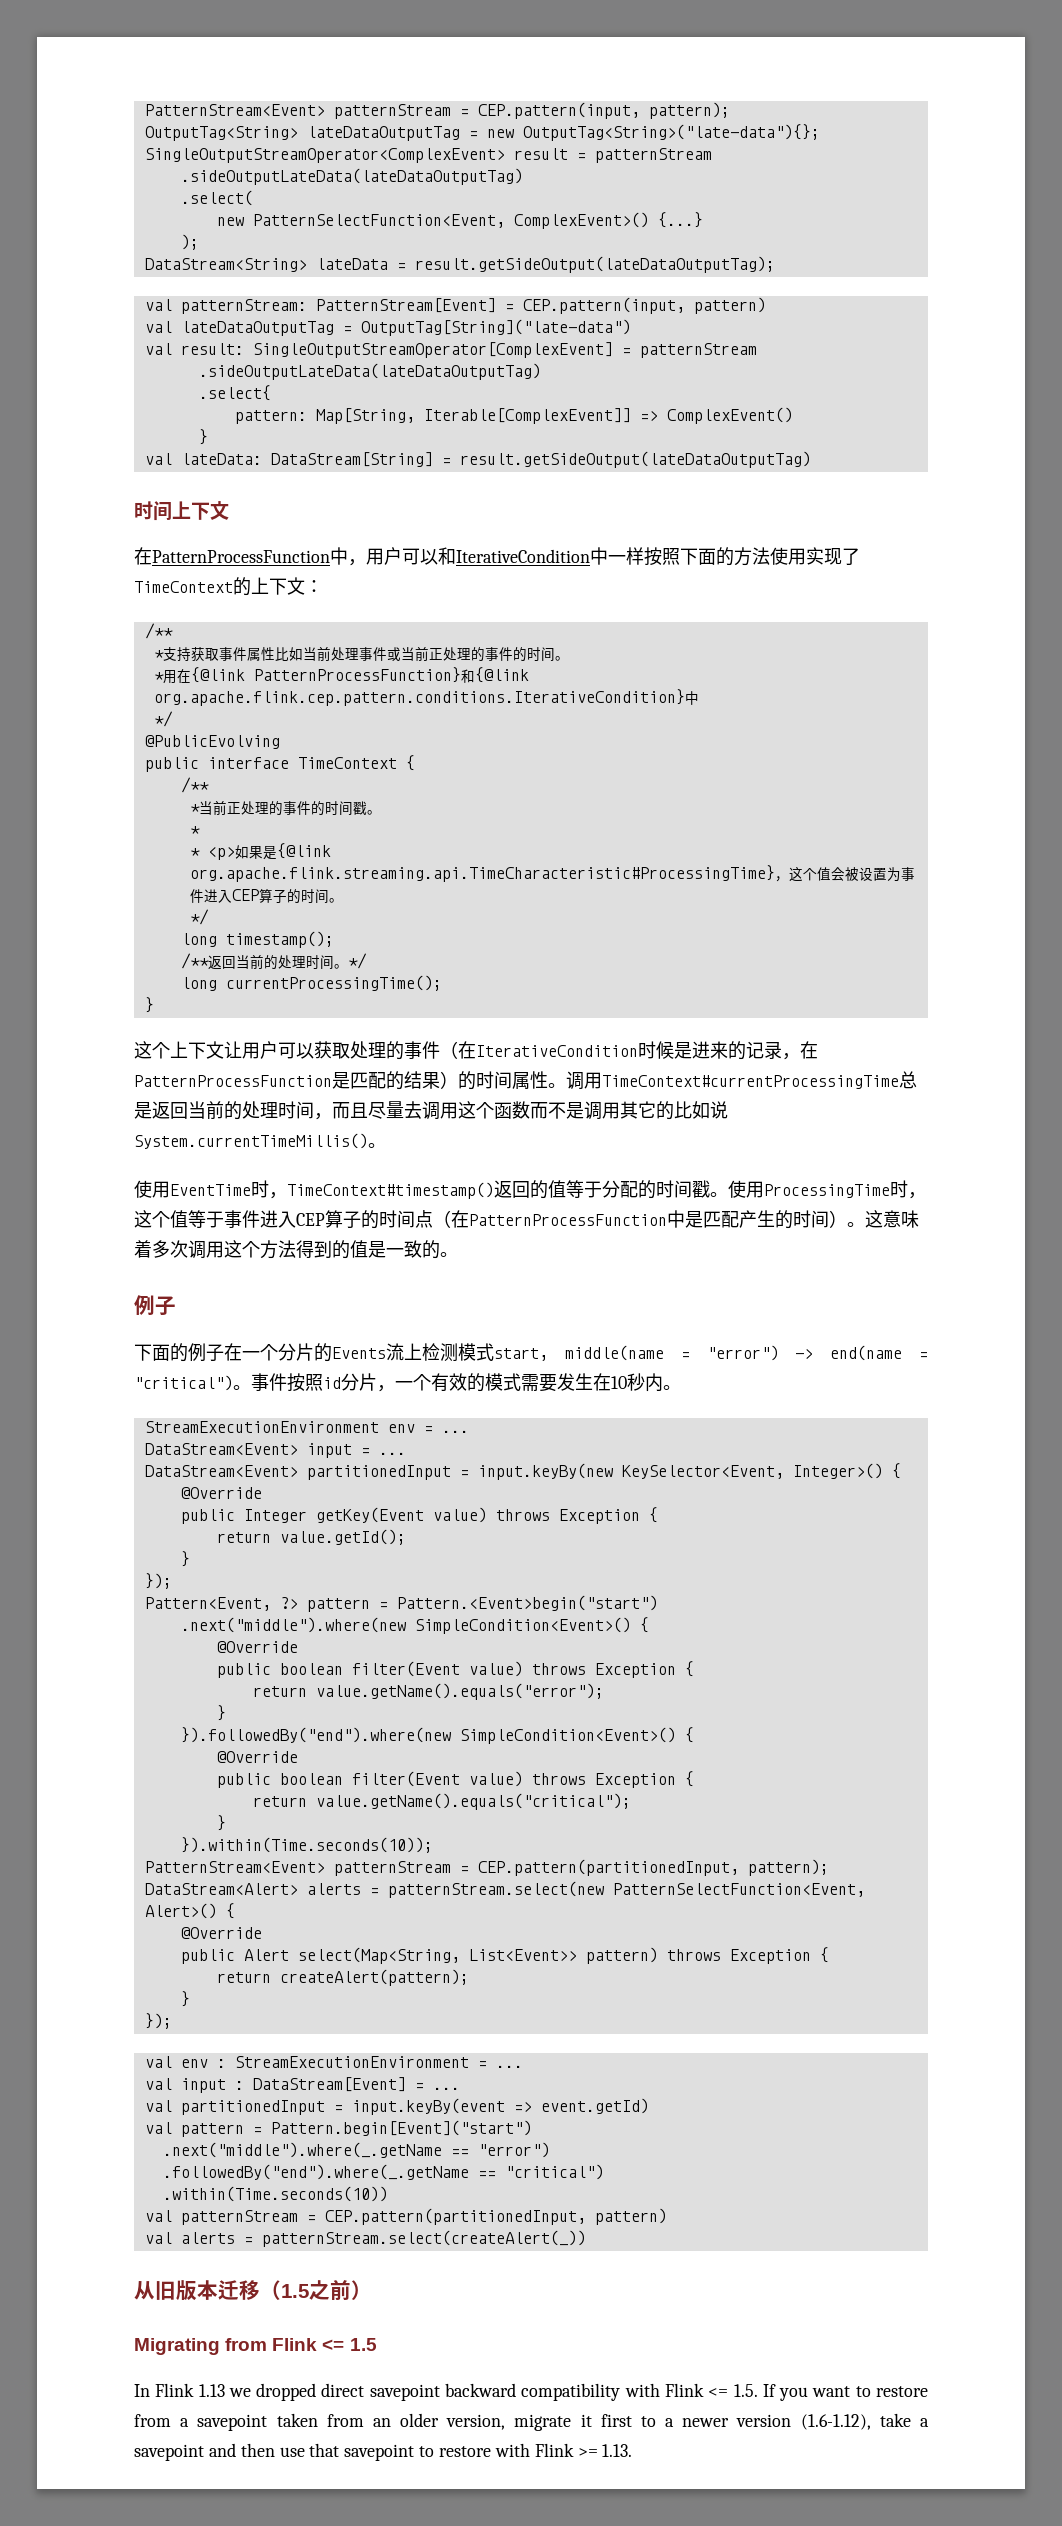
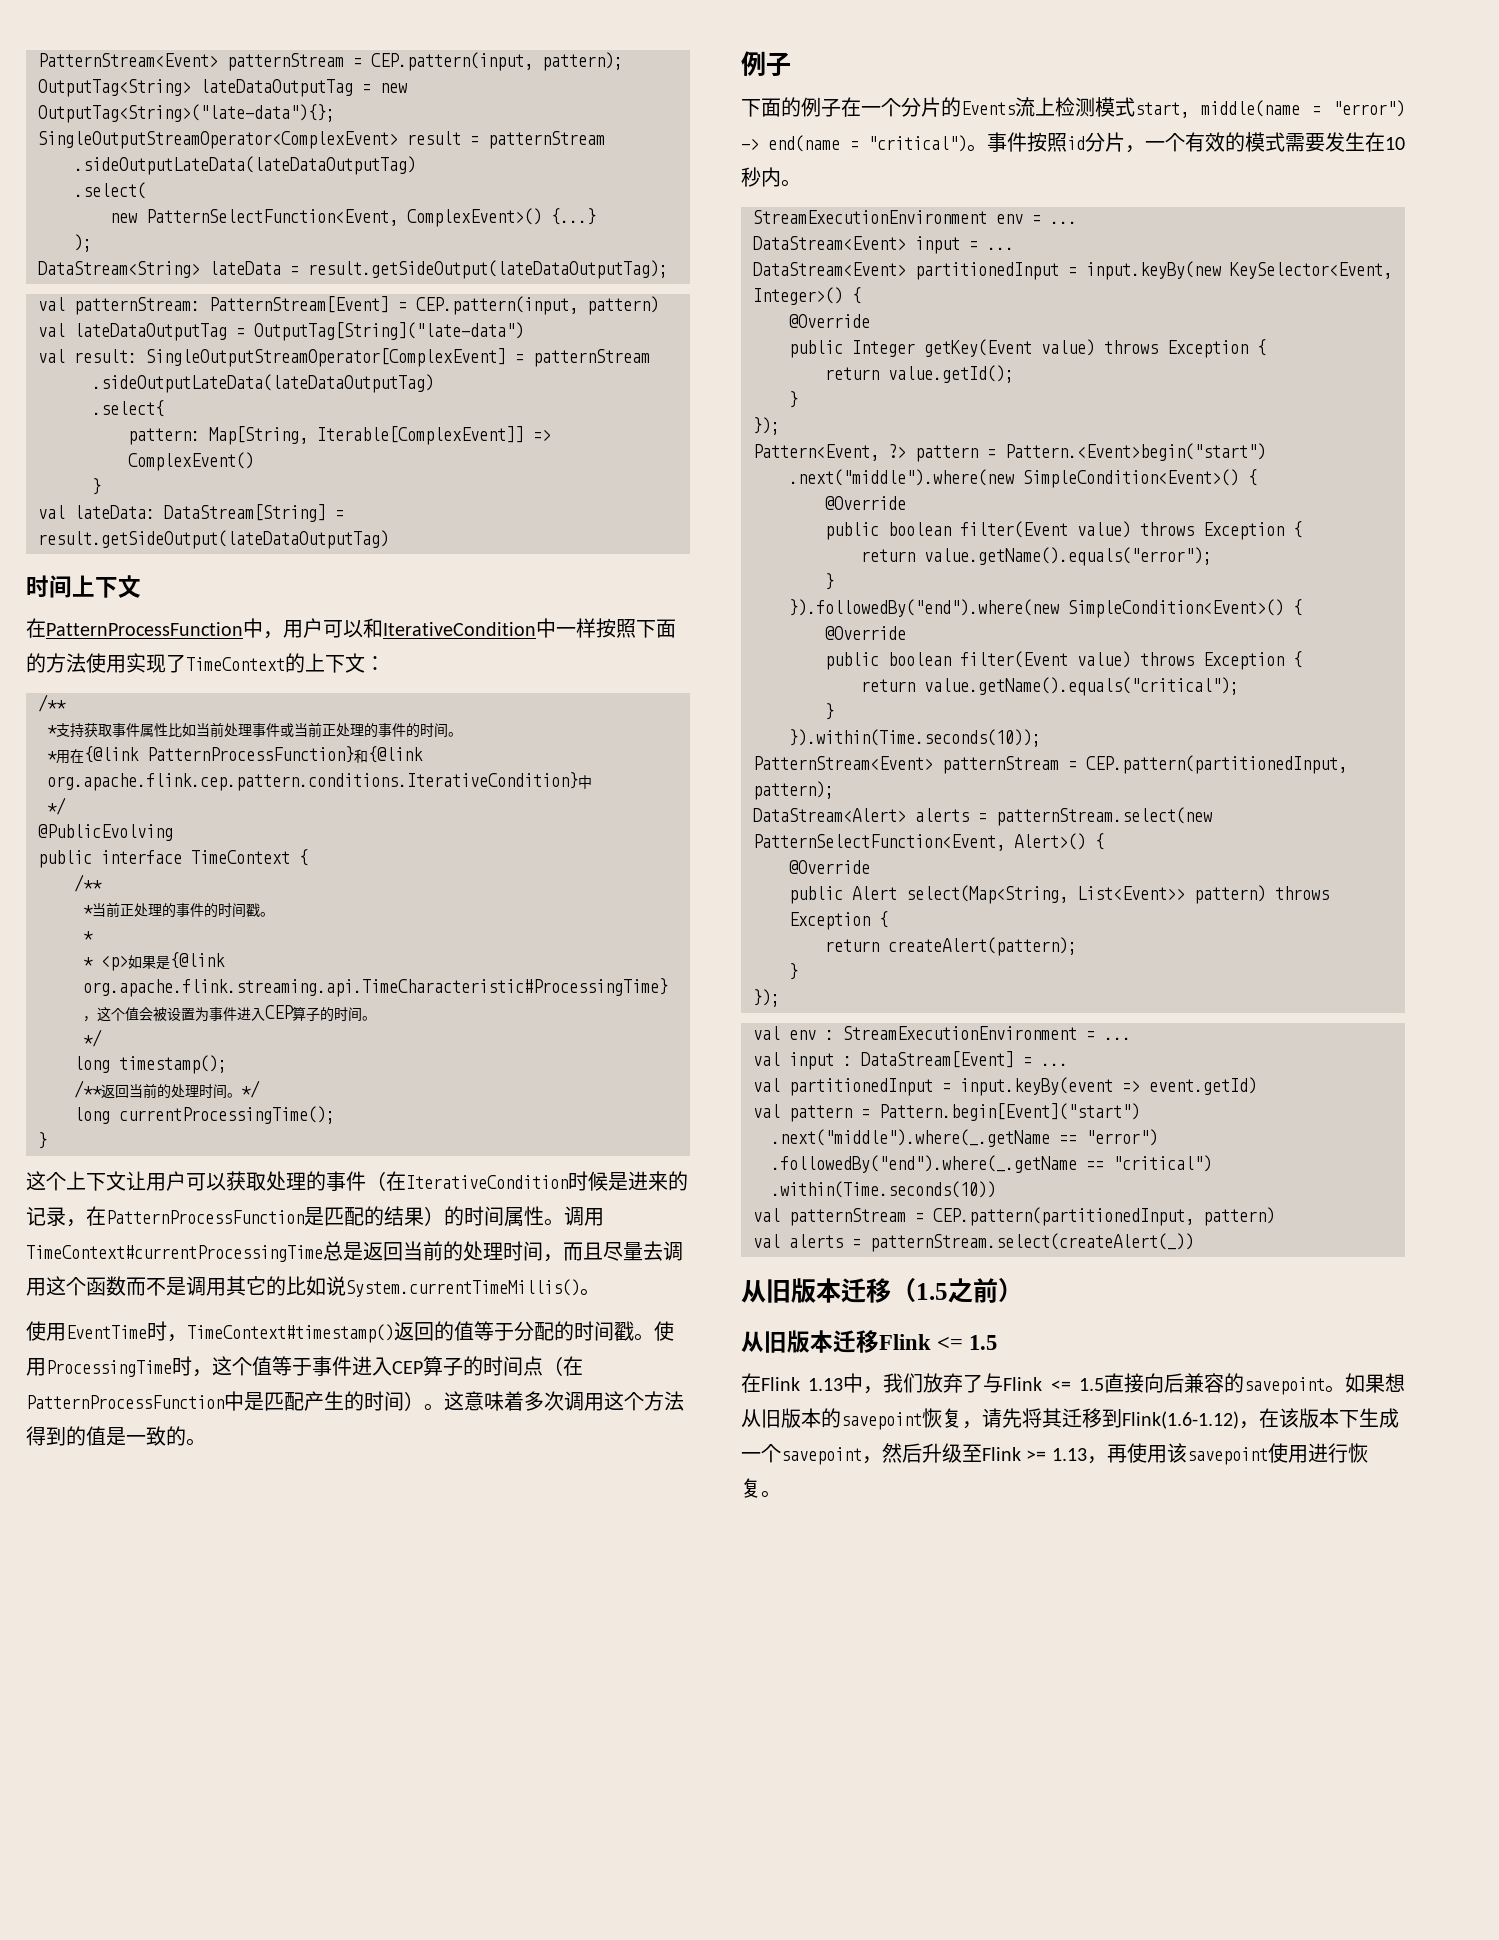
- Migrating from Flink <= 1.5
+ 从旧版本迁移Flink <= 1.5
- In Flink 1.13 we dropped direct savepoint backward compatibility with Flink <= 1.5. If you want to restore from a savepoint taken from an older version, migrate it first to a newer version (1.6-1.12), take a savepoint and then use that savepoint to restore with Flink >= 1.13.
+ 在Flink 1.13中，我们放弃了与Flink <= 1.5直接向后兼容的savepoint。如果想从旧版本的savepoint恢复，请先将其迁移到Flink(1.6-1.12)，在该版本下生成一个savepoint，然后升级至Flink >= 1.13，再使用该savepoint使用进行恢复。

